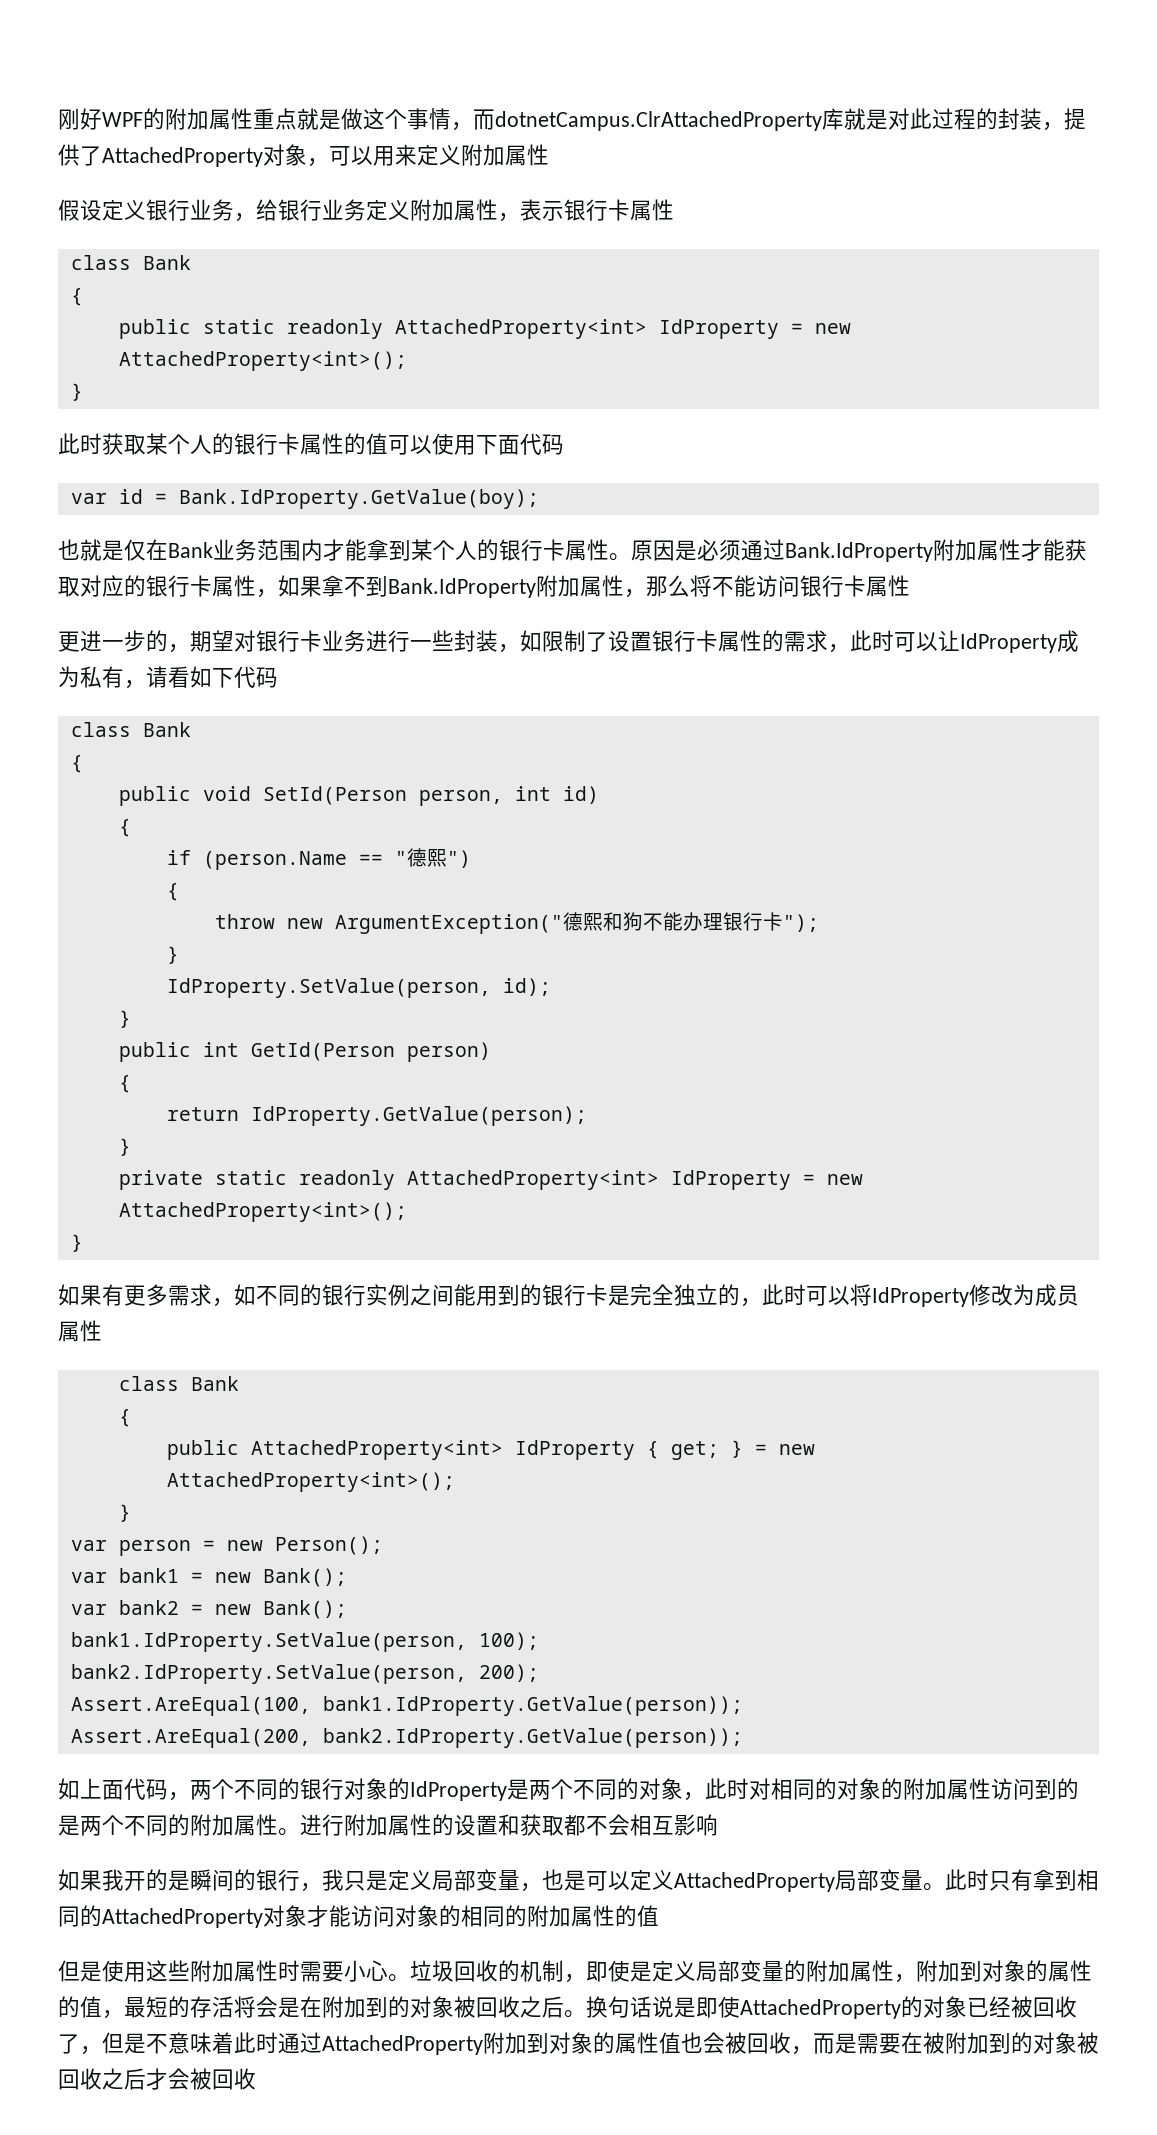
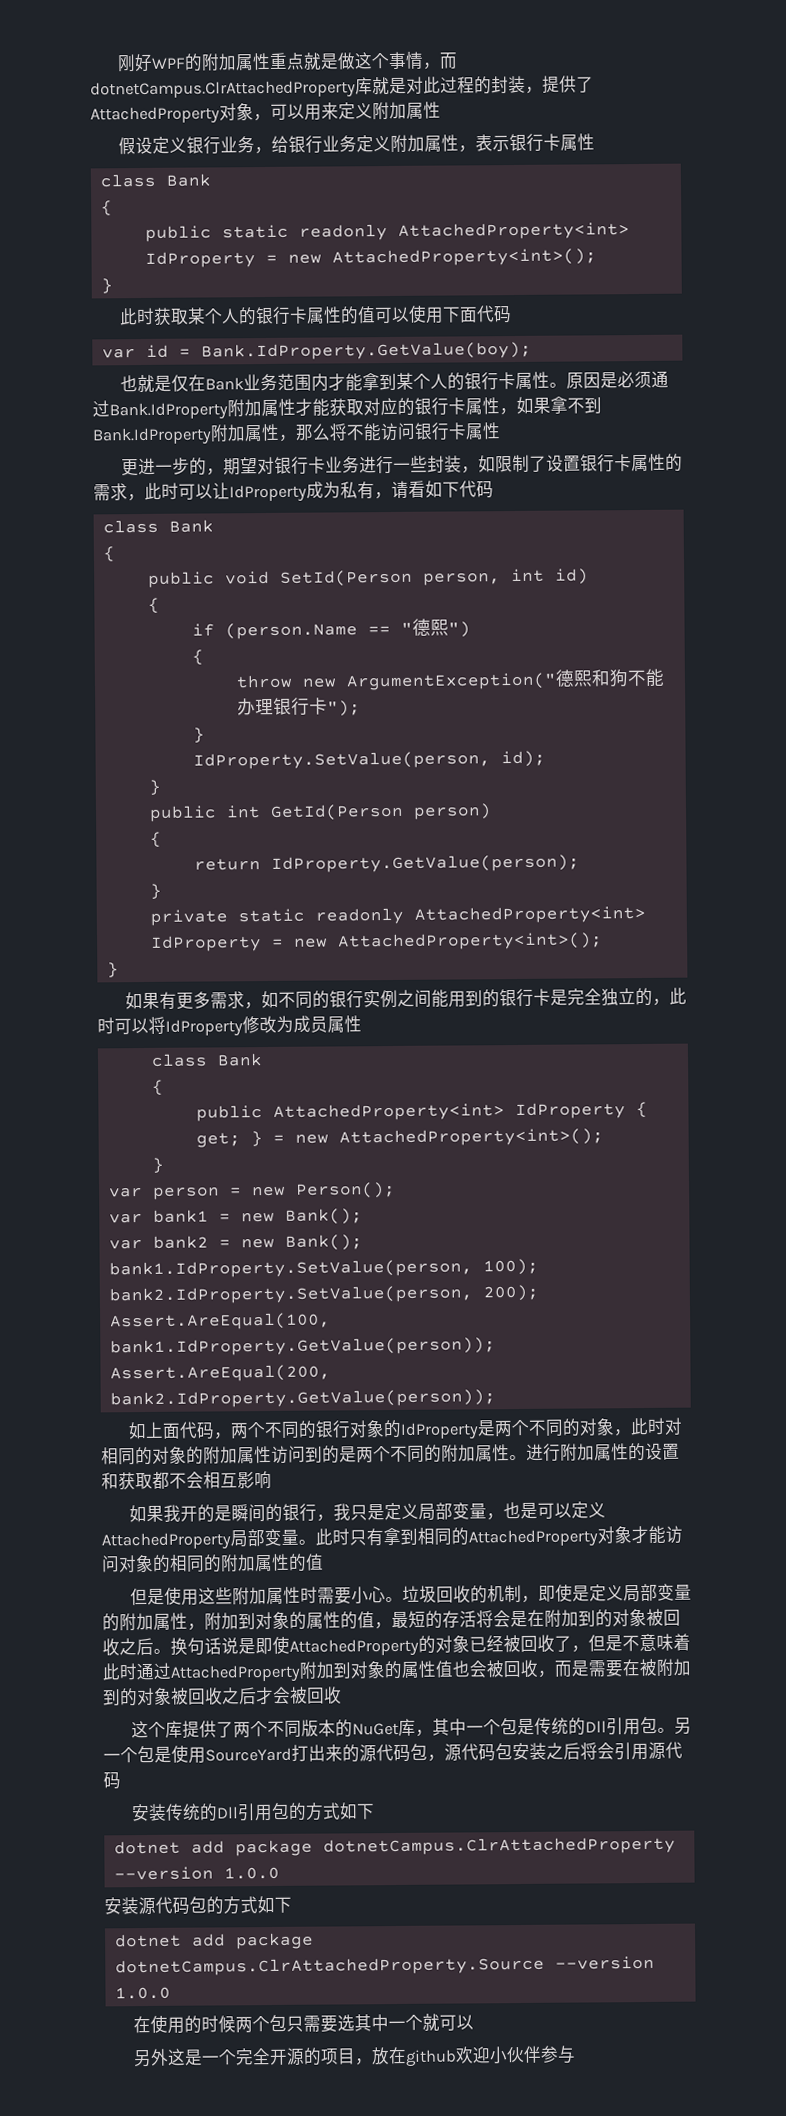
+ 这个库提供了两个不同版本的NuGet库，其中一个包是传统的Dll引用包。另一个包是使用SourceYard打出来的源代码包，源代码包安装之后将会引用源代码
+ 安装传统的Dll引用包的方式如下
+ dotnet add package dotnetCampus.ClrAttachedProperty --version 1.0.0
+ 安装源代码包的方式如下
+ dotnet add package dotnetCampus.ClrAttachedProperty.Source --version 1.0.0
+ 在使用的时候两个包只需要选其中一个就可以
+ 另外这是一个完全开源的项目，放在github欢迎小伙伴参与

